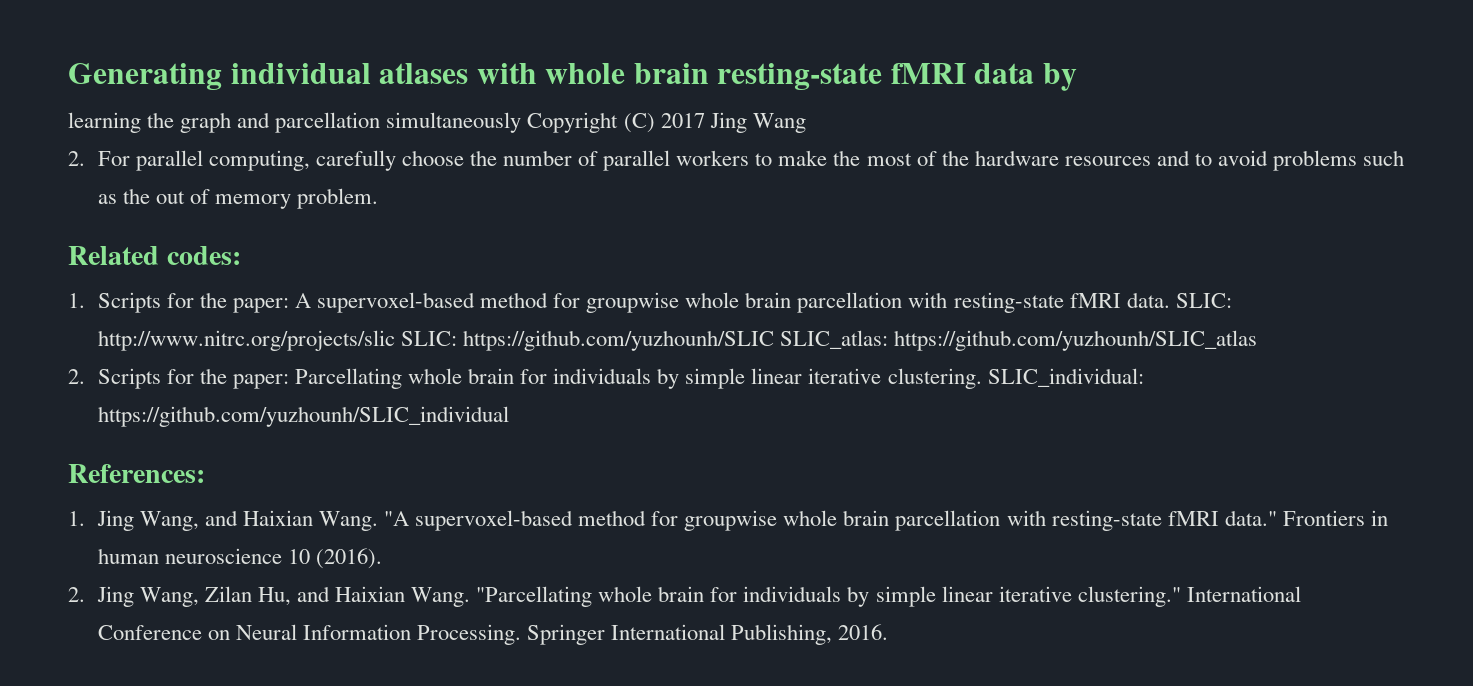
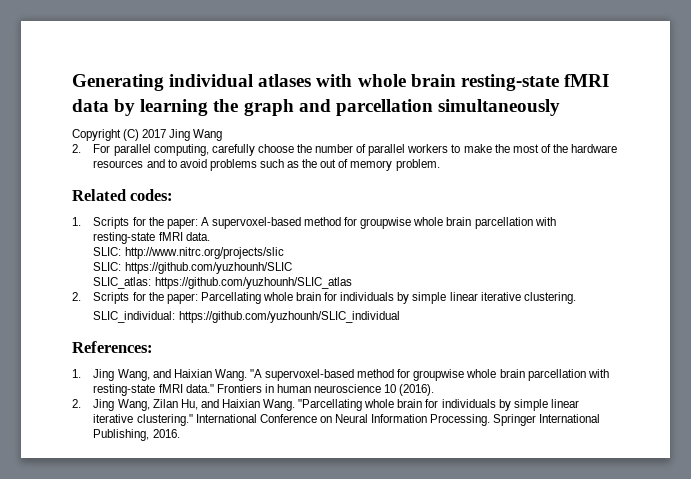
- Generating individual atlases with whole brain resting-state fMRI data by
- learning the graph and parcellation simultaneously Copyright (C) 2017 Jing Wang
+ Generating individual atlases with whole brain resting-state fMRI data by learning the graph and parcellation simultaneously
+ Copyright (C) 2017 Jing Wang
- 1. Scripts for the paper: A supervoxel-based method for groupwise whole brain parcellation with resting-state fMRI data. SLIC: http://www.nitrc.org/projects/slic SLIC: https://github.com/yuzhounh/SLIC SLIC_atlas: https://github.com/yuzhounh/SLIC_atlas
+ 1. Scripts for the paper: A supervoxel-based method for groupwise whole brain parcellation with resting-state fMRI data.
+ SLIC: http://www.nitrc.org/projects/slic
+ SLIC: https://github.com/yuzhounh/SLIC
+ SLIC_atlas: https://github.com/yuzhounh/SLIC_atlas
- 2. Scripts for the paper: Parcellating whole brain for individuals by simple linear iterative clustering. SLIC_individual: https://github.com/yuzhounh/SLIC_individual
+ 2. Scripts for the paper: Parcellating whole brain for individuals by simple linear iterative clustering.
+ SLIC_individual: https://github.com/yuzhounh/SLIC_individual

